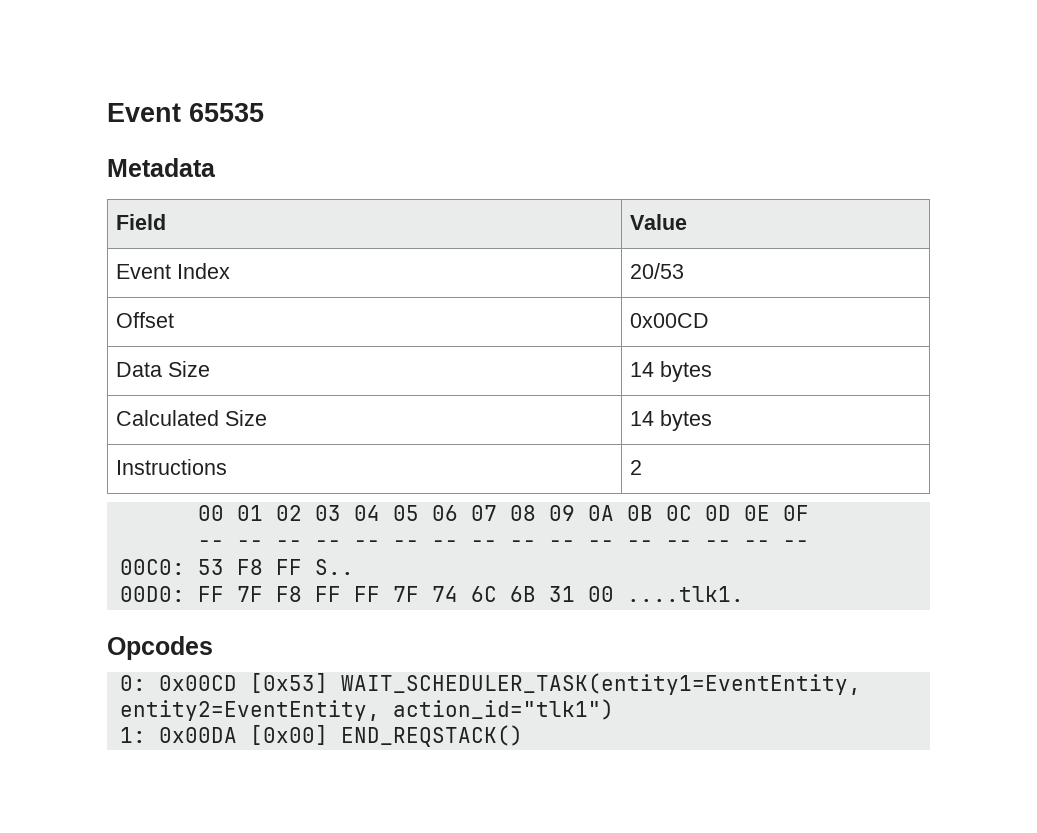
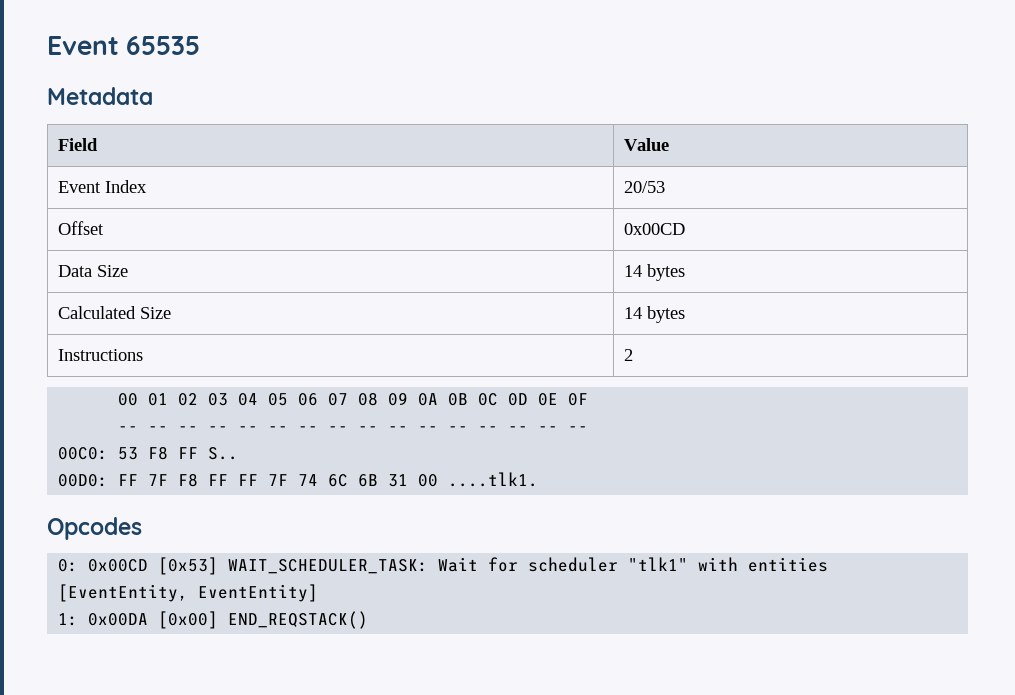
- 0: 0x00CD [0x53] WAIT_SCHEDULER_TASK(entity1=EventEntity, entity2=EventEntity, action_id="tlk1")
+ 0: 0x00CD [0x53] WAIT_SCHEDULER_TASK: Wait for scheduler "tlk1" with entities [EventEntity, EventEntity]

